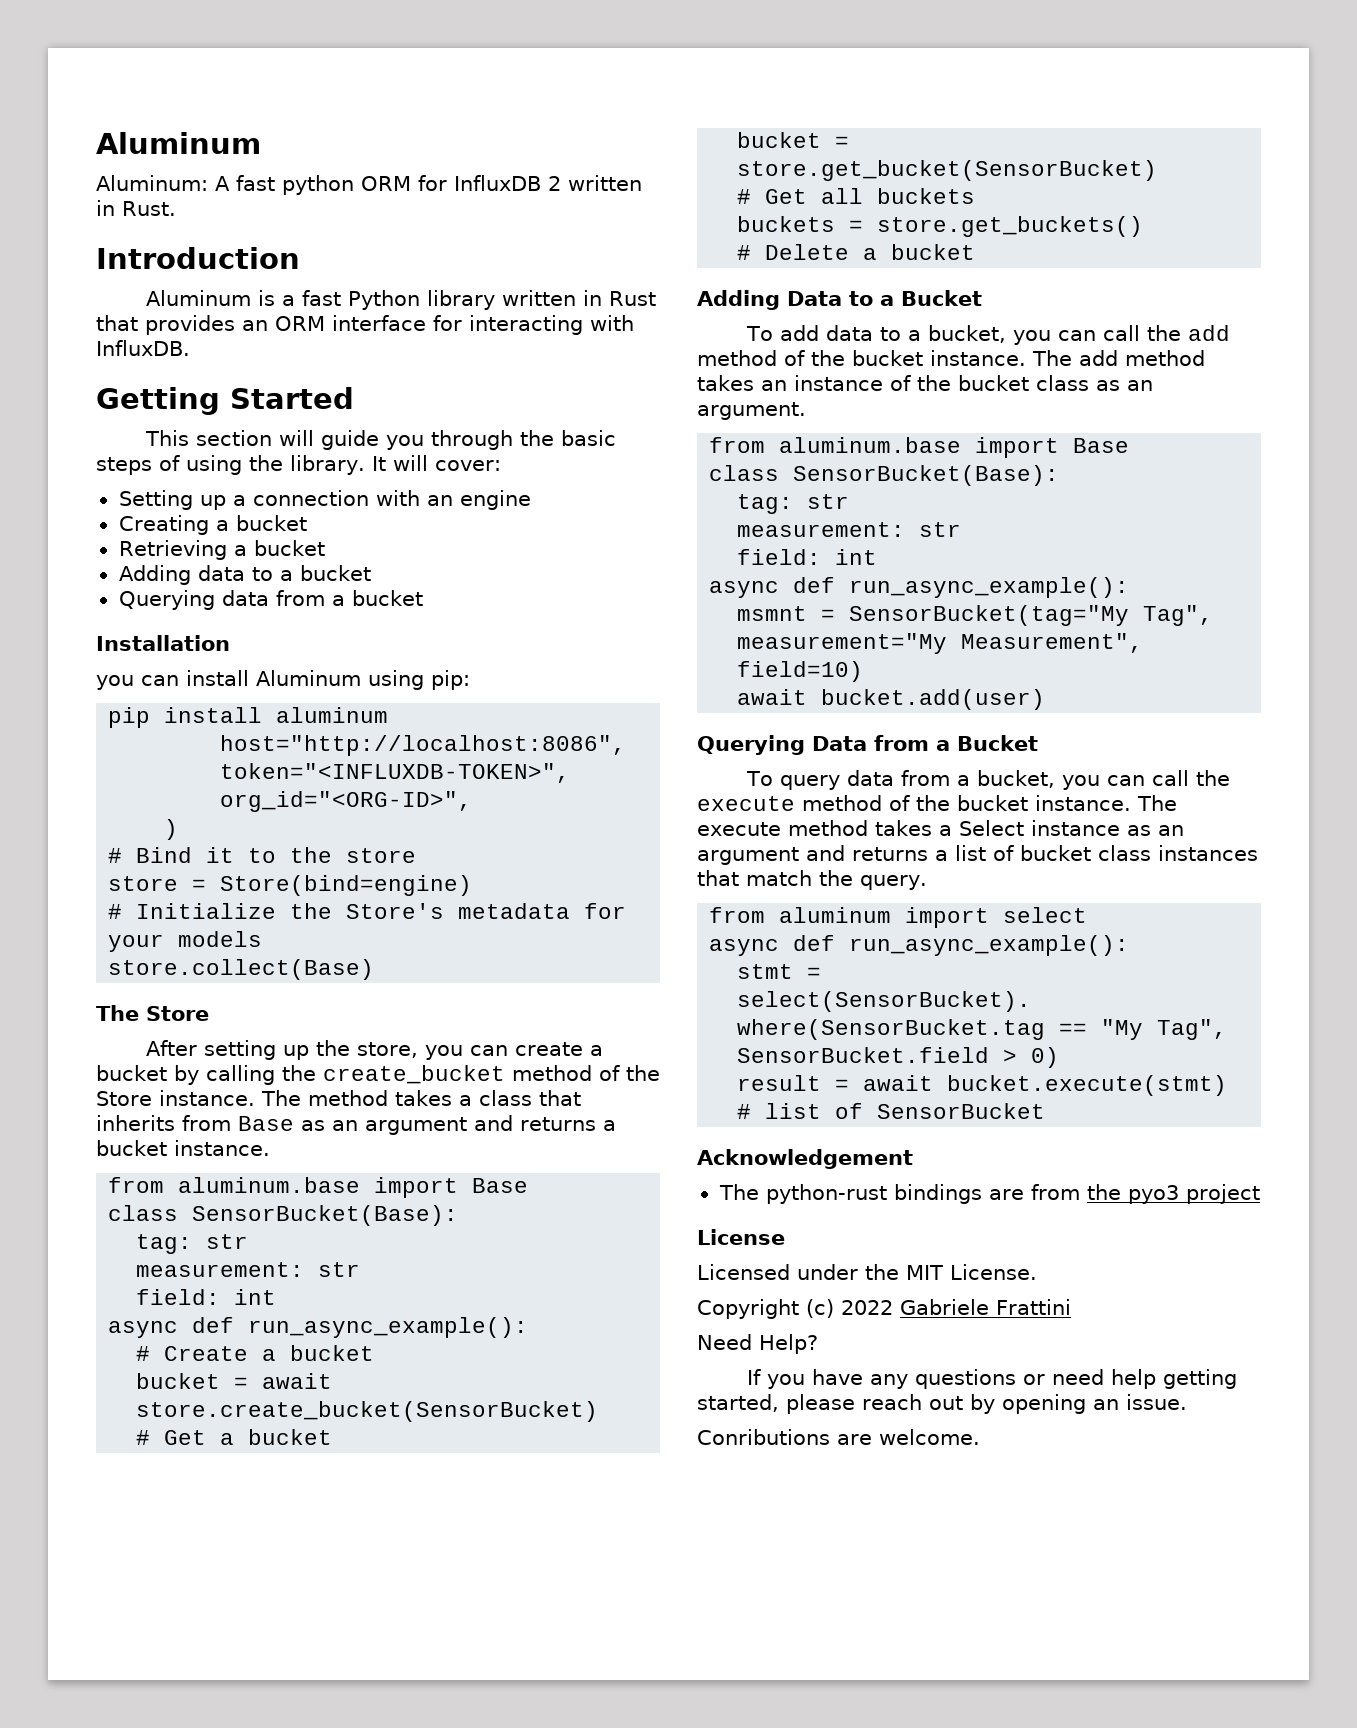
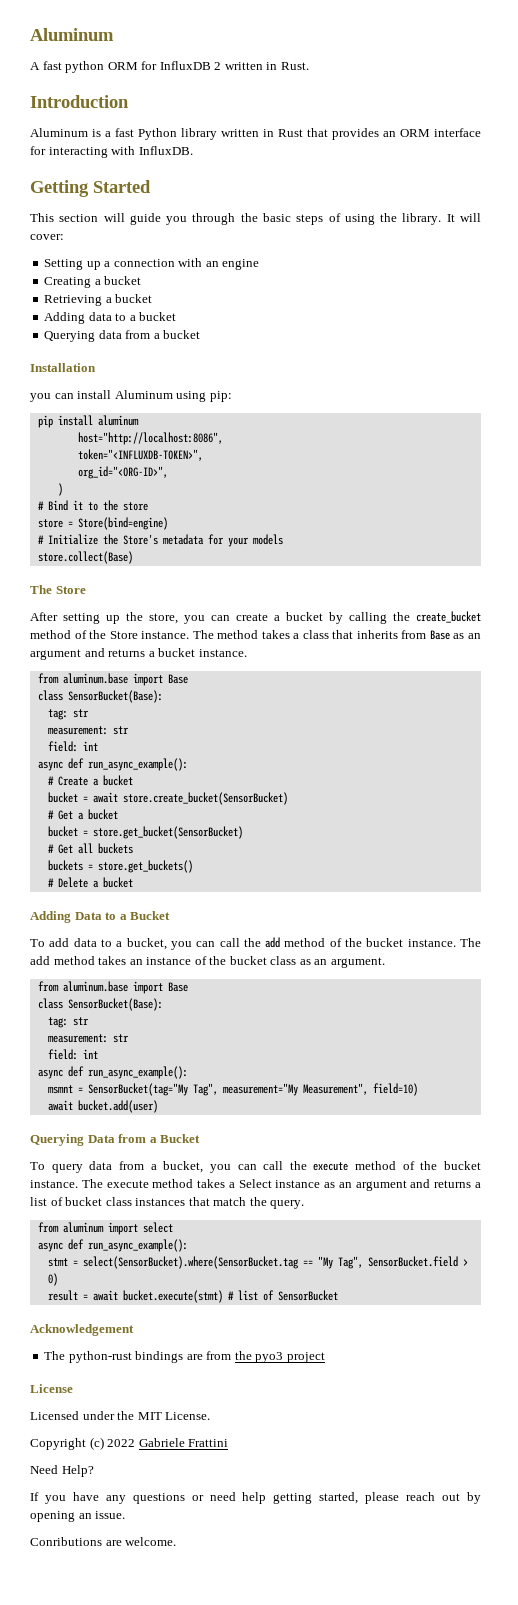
- Aluminum: A fast python ORM for InfluxDB 2 written in Rust.
+ A fast python ORM for InfluxDB 2 written in Rust.

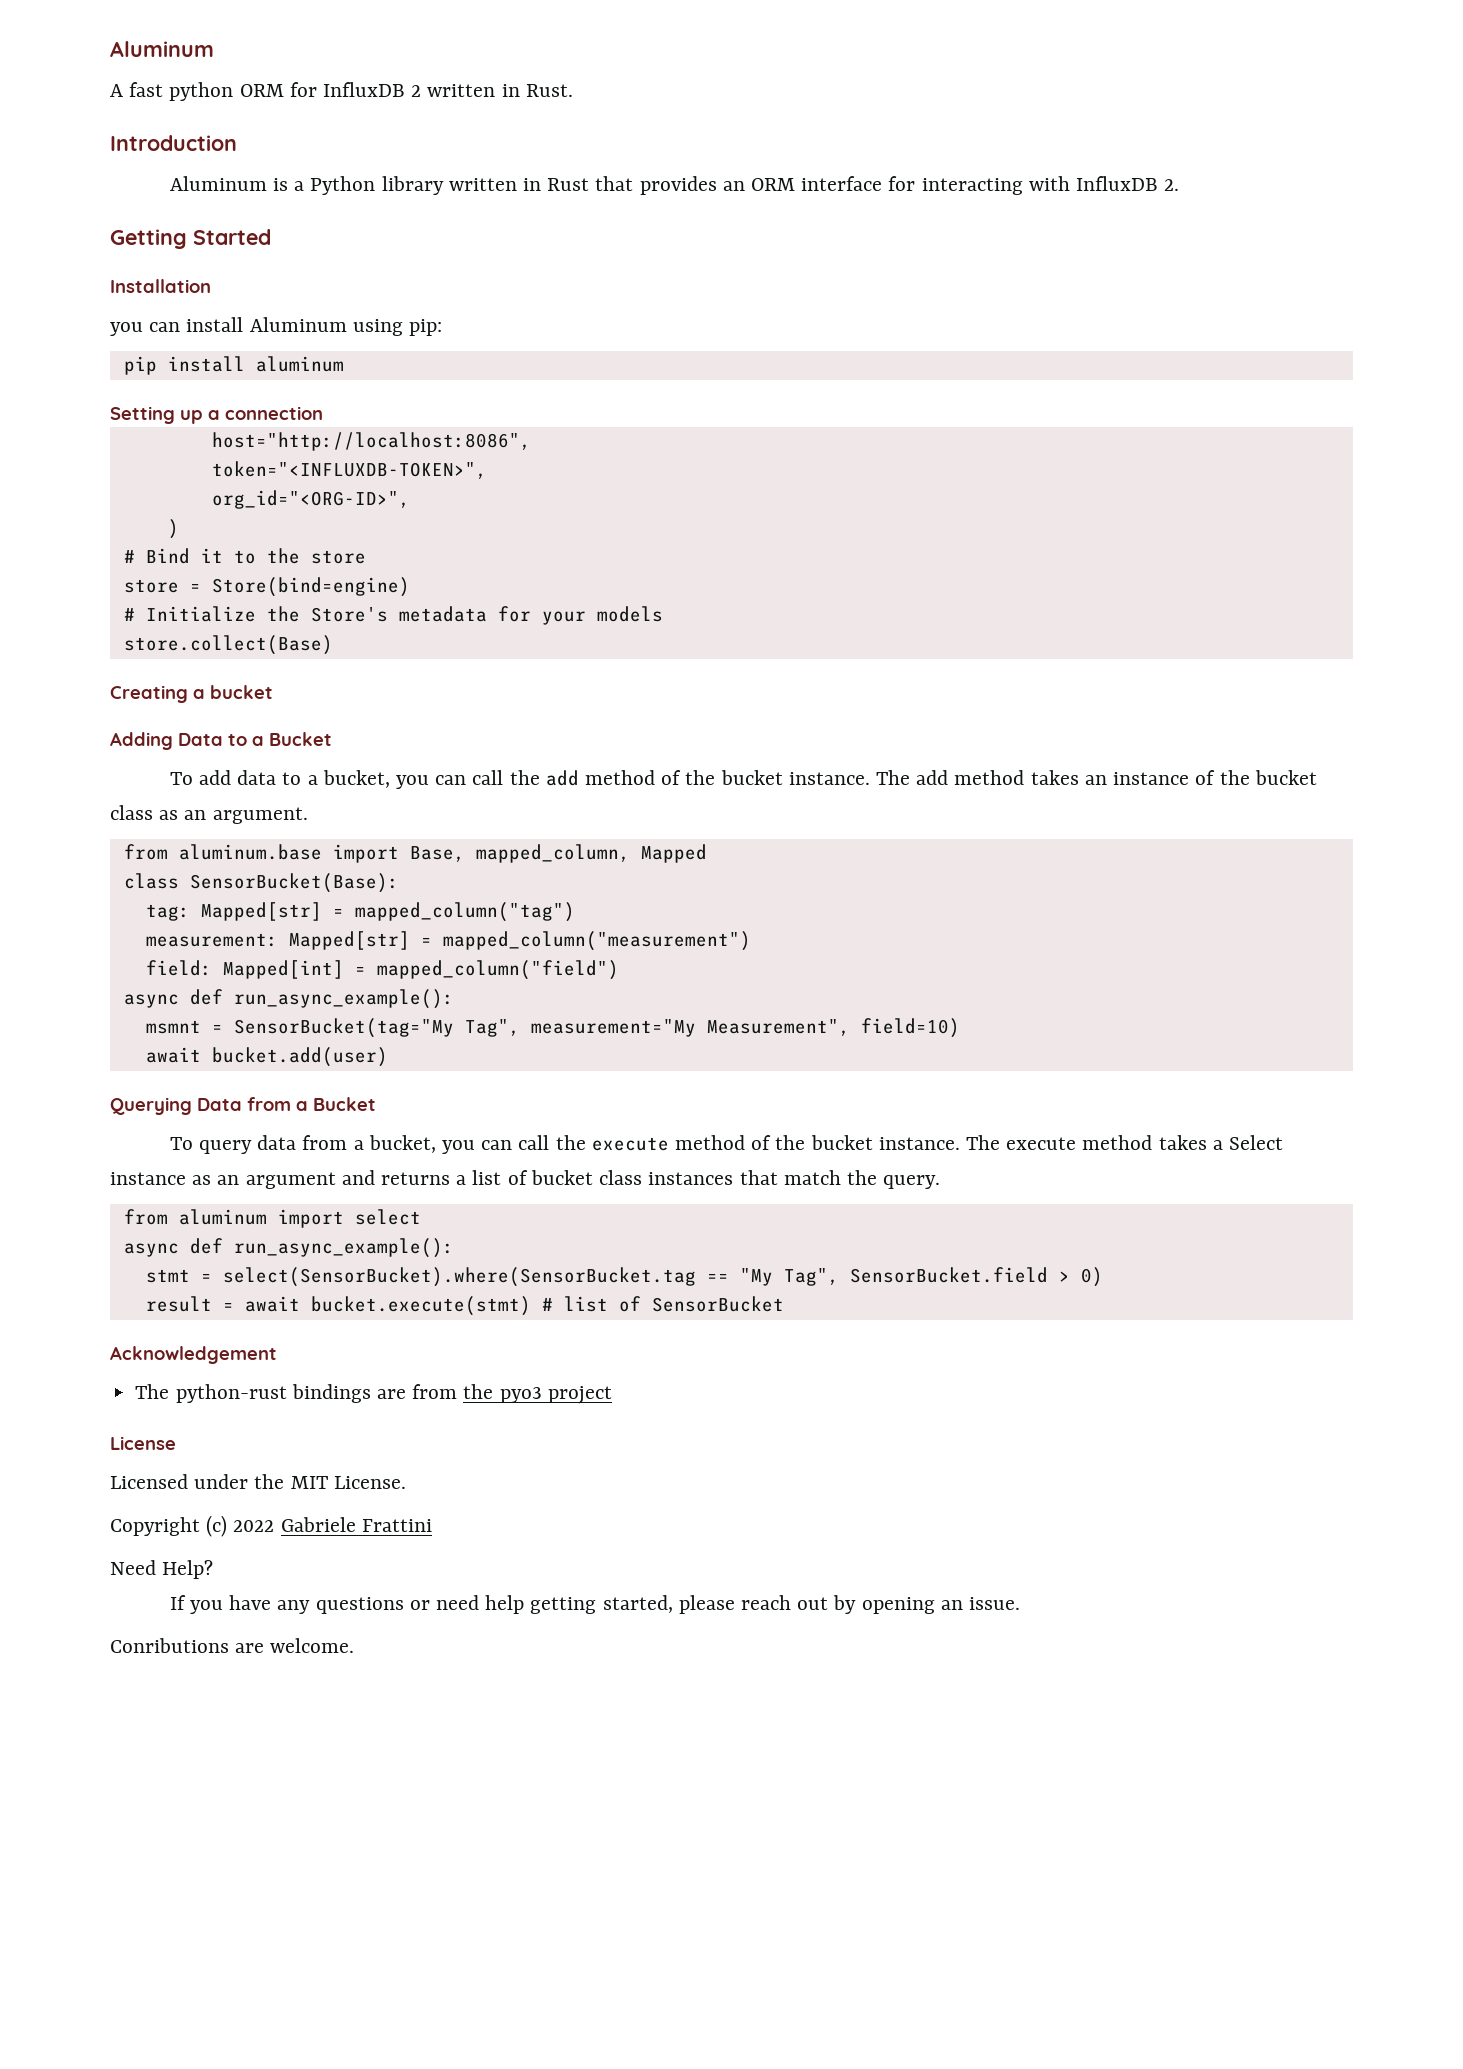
- Aluminum is a fast Python library written in Rust that provides an ORM interface for interacting with InfluxDB.
+ Aluminum is a Python library written in Rust that provides an ORM interface for interacting with InfluxDB 2.
- This section will guide you through the basic steps of using the library. It will cover:
- Setting up a connection with an engine
- Creating a bucket
- Retrieving a bucket
- Adding data to a bucket
- Querying data from a bucket
+ Setting up a connection
- The Store
- After setting up the store, you can create a bucket by calling the create_bucket method of the Store instance. The method takes a class that inherits from Base as an argument and returns a bucket instance.
- from aluminum.base import Base
- class SensorBucket(Base):
- tag: str
- measurement: str
- field: int
- async def run_async_example():
- # Create a bucket
- bucket = await store.create_bucket(SensorBucket)
- # Get a bucket
- bucket = store.get_bucket(SensorBucket)
- # Get all buckets
- buckets = store.get_buckets()
- # Delete a bucket
+ Creating a bucket
  The add method takes an instance of the bucket class as an argument.
- from aluminum.base import Base
+ from aluminum.base import Base, mapped_column, Mapped
  class SensorBucket(Base):
- tag: str
- measurement: str
- field: int
+ tag: Mapped[str] = mapped_column("tag")
+ measurement: Mapped[str] = mapped_column("measurement")
+ field: Mapped[int] = mapped_column("field")

